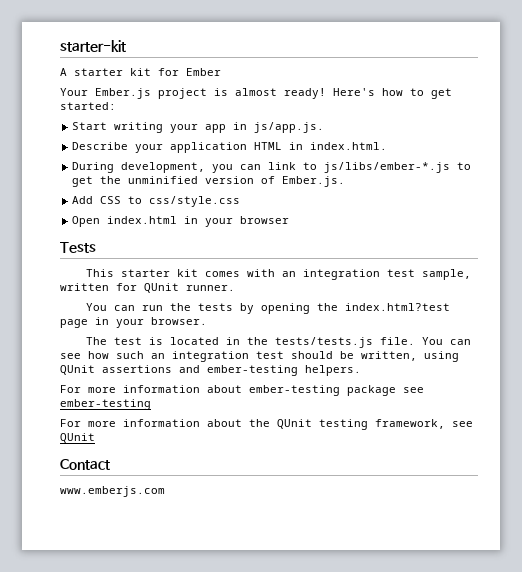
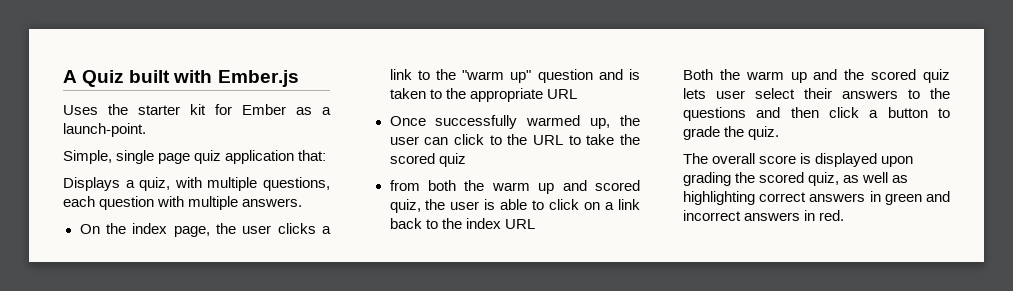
- starter-kit
- A starter kit for Ember
- Your Ember.js project is almost ready! Here's how to get started:
- Start writing your app in js/app.js.
- Describe your application HTML in index.html.
- During development, you can link to js/libs/ember-*.js to get the unminified version of Ember.js.
- Add CSS to css/style.css
- Open index.html in your browser
- Tests
- This starter kit comes with an integration test sample, written for QUnit runner.
- You can run the tests by opening the index.html?test page in your browser.
- The test is located in the tests/tests.js file. You can see how such an integration test should be written, using QUnit assertions and ember-testing helpers.
- For more information about ember-testing package see ember-testing
- For more information about the QUnit testing framework, see QUnit
- Contact
- www.emberjs.com
+ A Quiz built with Ember.js
+ Uses the starter kit for Ember as a launch-point.
+ Simple, single page quiz application that:
+ Displays a quiz, with multiple questions, each question with multiple answers.
+ On the index page, the user clicks a link to the "warm up" question and is taken to the appropriate URL
+ Once successfully warmed up, the user can click to the URL to take the scored quiz
+ from both the warm up and scored quiz, the user is able to click on a link back to the index URL
+ Both the warm up and the scored quiz lets user select their answers to the questions and then click a button to grade the quiz.
+ The overall score is displayed upon grading the scored quiz, as well as highlighting correct answers in green and incorrect answers in red.

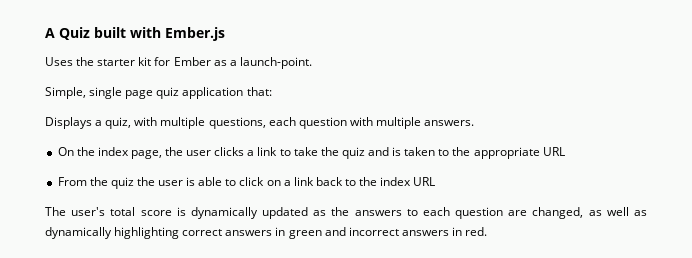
- On the index page, the user clicks a link to the "warm up" question and is taken to the appropriate URL
+ On the index page, the user clicks a link to take the quiz and is taken to the appropriate URL
- Once successfully warmed up, the user can click to the URL to take the scored quiz
- from both the warm up and scored quiz, the user is able to click on a link back to the index URL
+ From the quiz the user is able to click on a link back to the index URL
- Both the warm up and the scored quiz lets user select their answers to the questions and then click a button to grade the quiz.
- The overall score is displayed upon grading the scored quiz, as well as highlighting correct answers in green and incorrect answers in red.
+ The user's total score is dynamically updated as the answers to each question are changed, as well as dynamically highlighting correct answers in green and incorrect answers in red.

